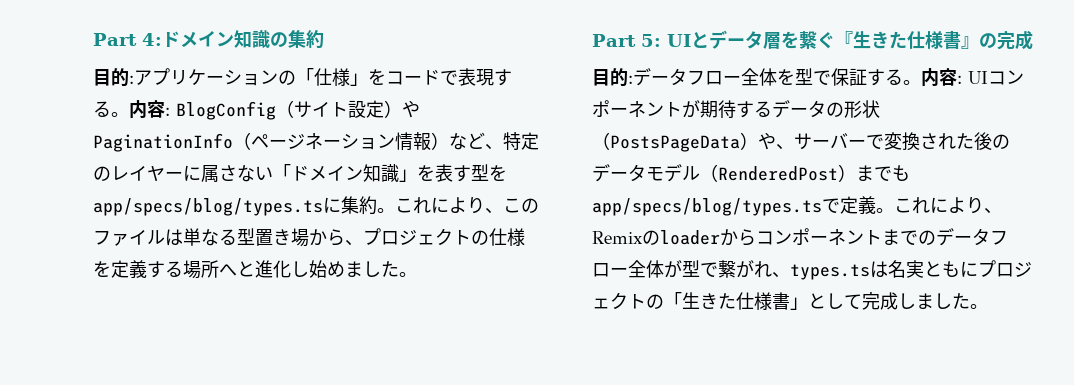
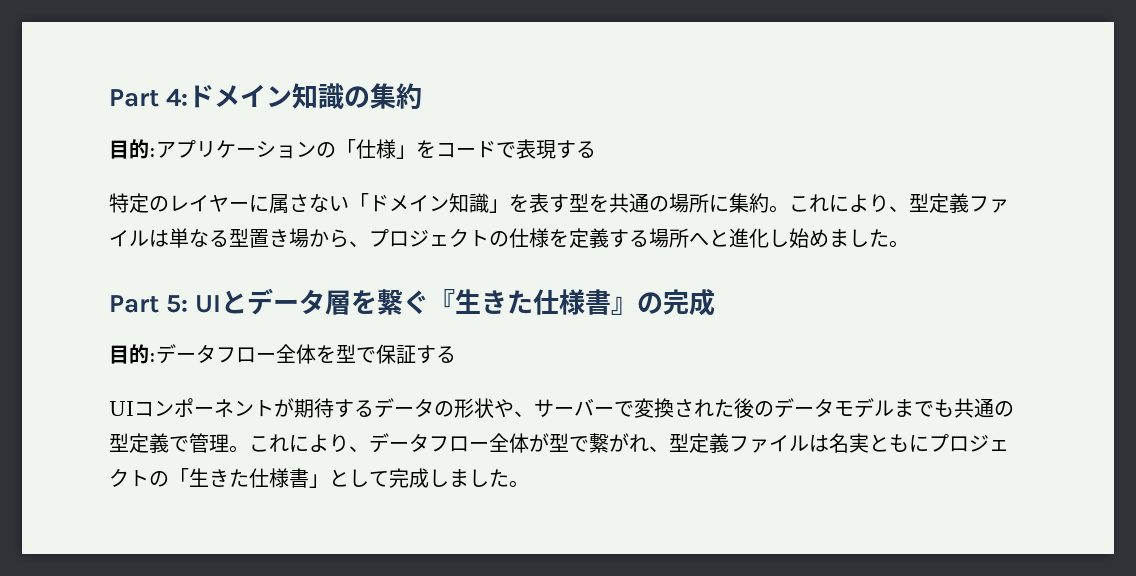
- 目的:アプリケーションの「仕様」をコードで表現する。内容: BlogConfig（サイト設定）やPaginationInfo（ページネーション情報）など、特定のレイヤーに属さない「ドメイン知識」を表す型をapp/specs/blog/types.tsに集約。
+ 目的:アプリケーションの「仕様」をコードで表現する
+ 特定のレイヤーに属さない「ドメイン知識」を表す型を共通の場所に集約。
- これにより、このファイルは単なる型置き場から、プロジェクトの仕様を定義する場所へと進化し始めました。
+ これにより、型定義ファイルは単なる型置き場から、プロジェクトの仕様を定義する場所へと進化し始めました。
- 目的:データフロー全体を型で保証する。内容: UIコンポーネントが期待するデータの形状（PostsPageData）や、サーバーで変換された後のデータモデル（RenderedPost）までもapp/specs/blog/types.tsで定義。これにより、Remixのloaderからコンポーネントまでのデータフロー全体が型で繋がれ、types.tsは名実ともにプロジェクトの「生きた仕様書」として完成しました。
+ 目的:データフロー全体を型で保証する
+ UIコンポーネントが期待するデータの形状や、サーバーで変換された後のデータモデルまでも共通の型定義で管理。これにより、データフロー全体が型で繋がれ、型定義ファイルは名実ともにプロジェクトの「生きた仕様書」として完成しました。

